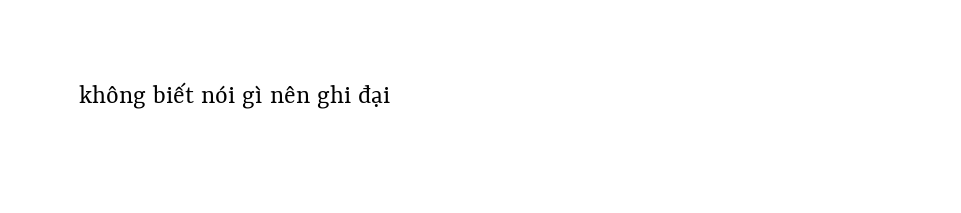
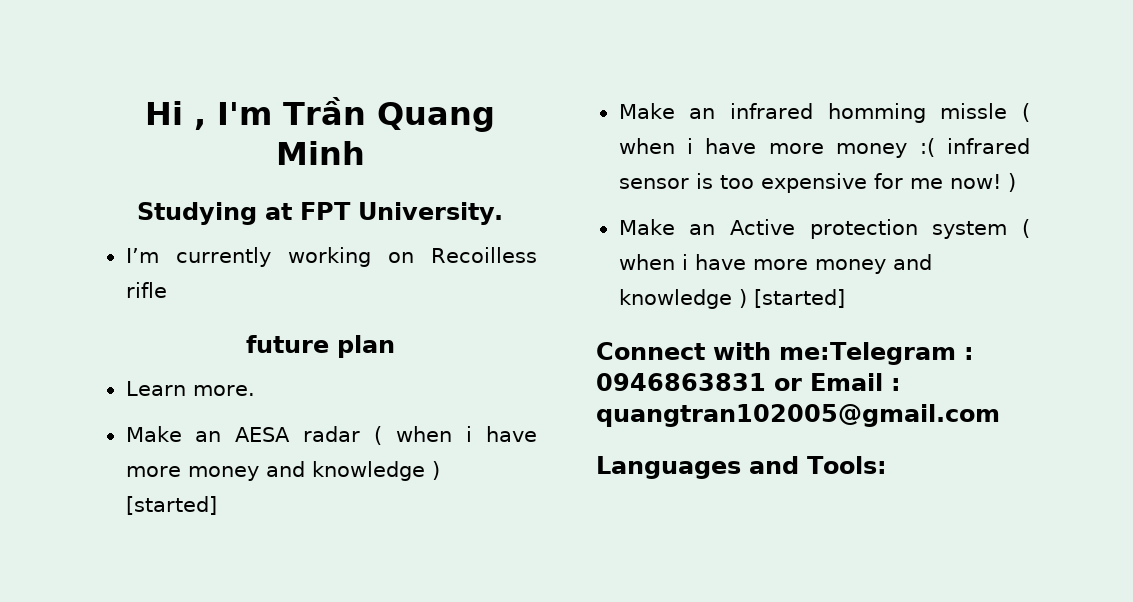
- không biết nói gì nên ghi đại
+ Hi , I'm Trần Quang Minh
+ Studying at FPT University.
+ I’m currently working on Recoilless rifle
+ future plan
+ Learn more.
+ Make an AESA radar ( when i have more money and knowledge ) [started]
+ Make an infrared homming missle ( when i have more money :( infrared sensor is too expensive for me now! )
+ Make an Active protection system ( when i have more money and knowledge ) [started]
+ Connect with me:Telegram : 0946863831 or Email : quangtran102005@gmail.com
+ Languages and Tools:

